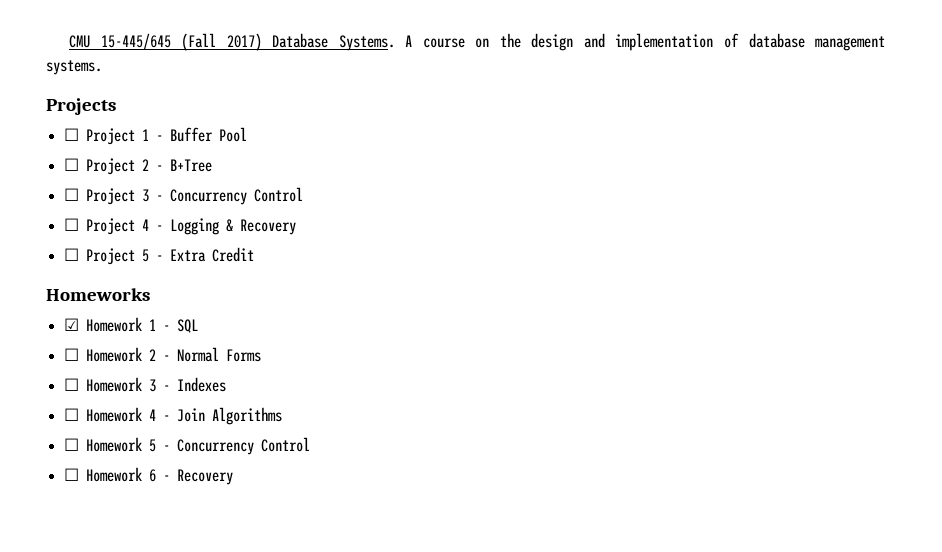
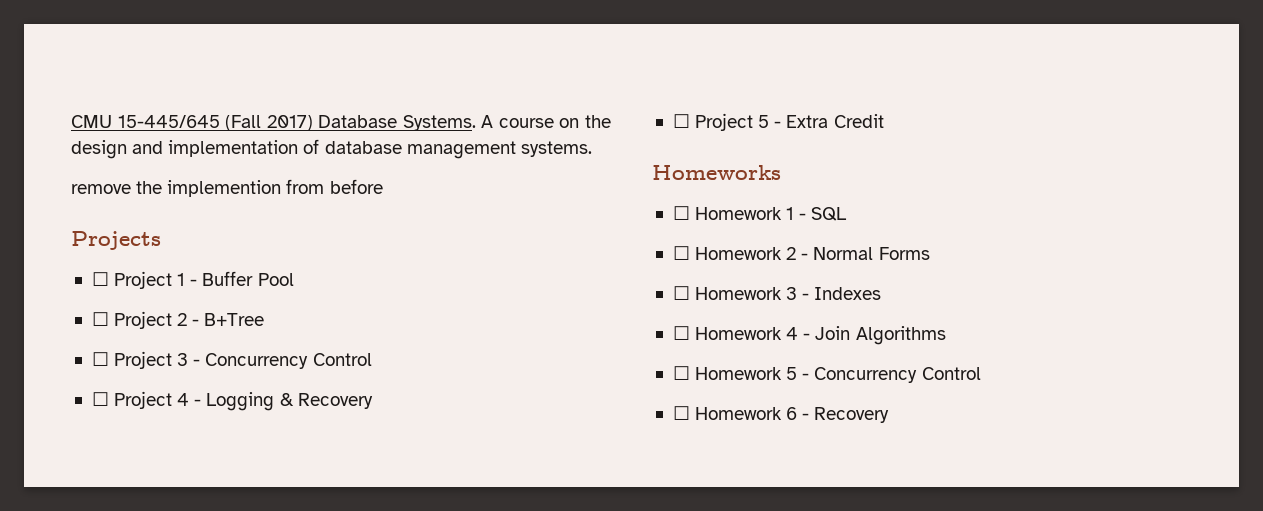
+ remove the implemention from before
- ☑ Homework 1 - SQL
+ ☐ Homework 1 - SQL

